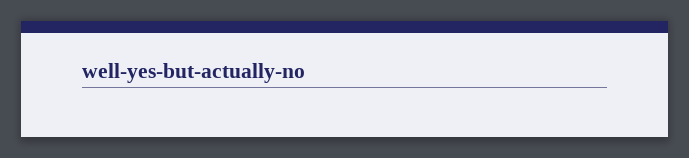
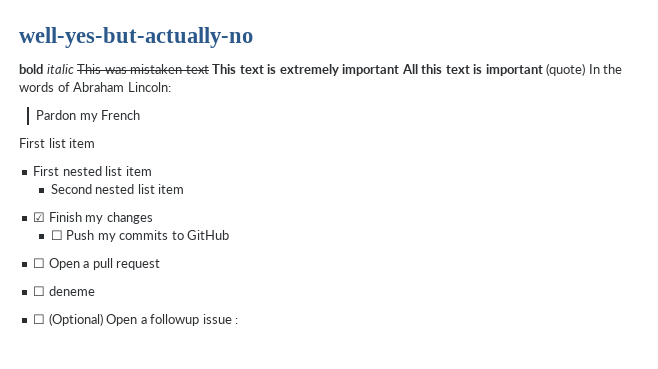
+ bold italic This was mistaken text This text is extremely important All this text is important (quote) In the words of Abraham Lincoln:
+ Pardon my French
+ First list item
+ First nested list item
+ Second nested list item
+ ☑ Finish my changes
+ ☐ Push my commits to GitHub
+ ☐ Open a pull request
+ ☐ deneme
+ ☐ (Optional) Open a followup issue :

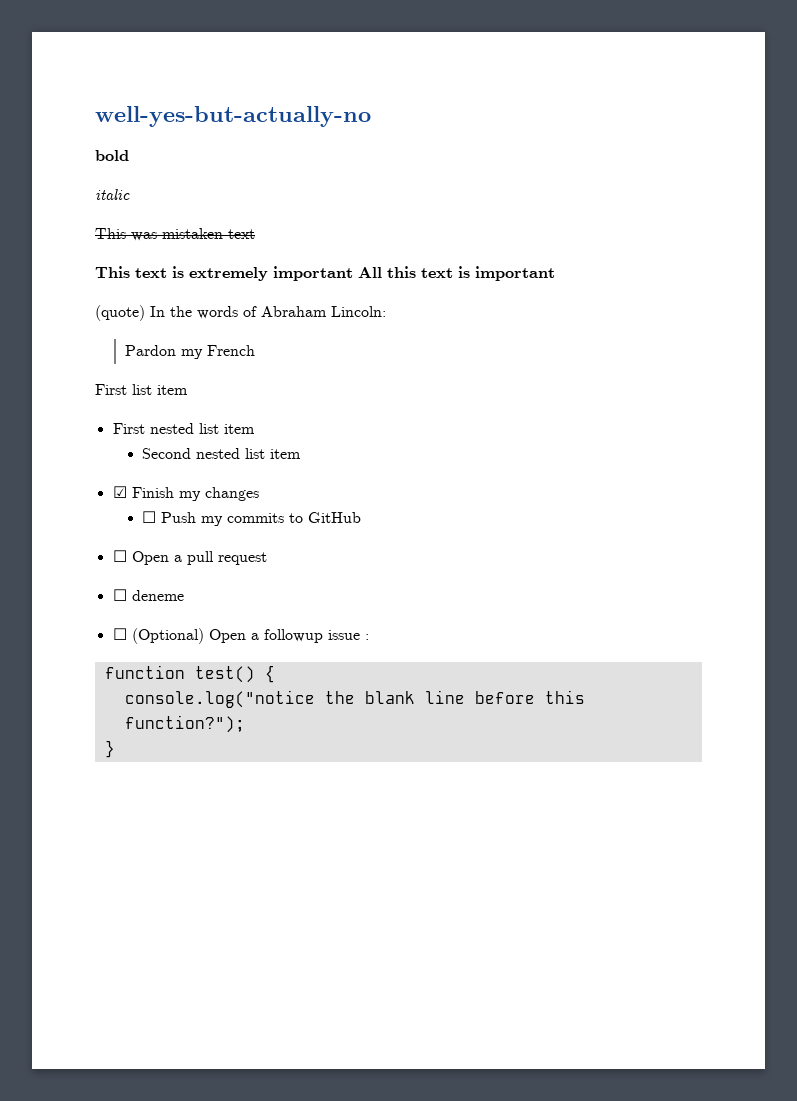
- bold italic This was mistaken text This text is extremely important All this text is important (quote) In the words of Abraham Lincoln:
+ bold
+ italic
+ This was mistaken text
+ This text is extremely important All this text is important
+ (quote) In the words of Abraham Lincoln:
+ function test() {
+ console.log("notice the blank line before this function?");
+ }

